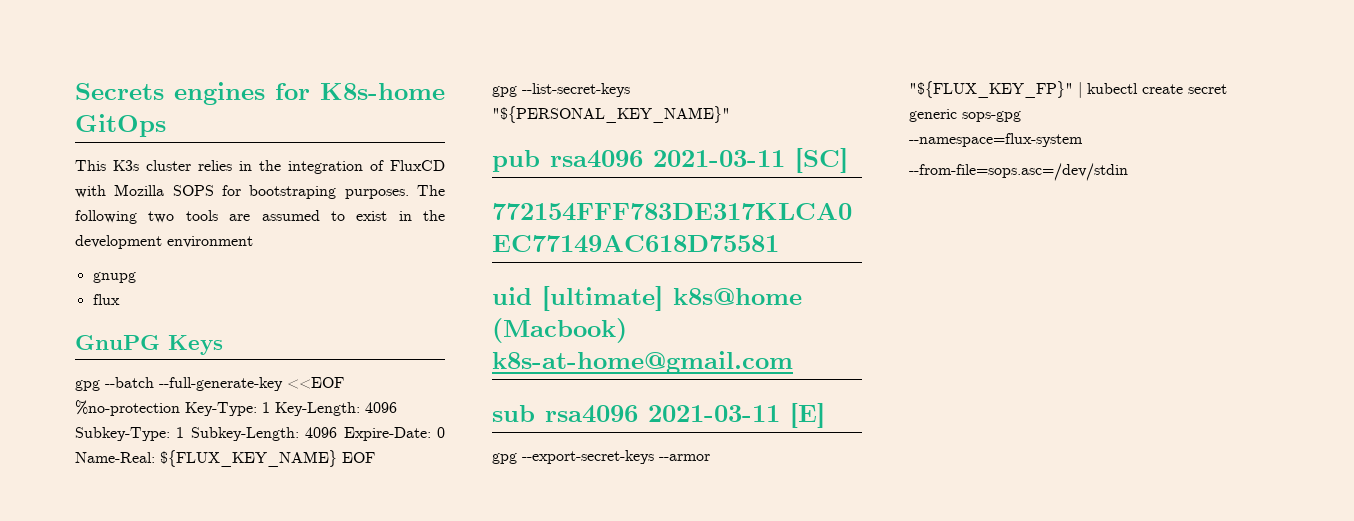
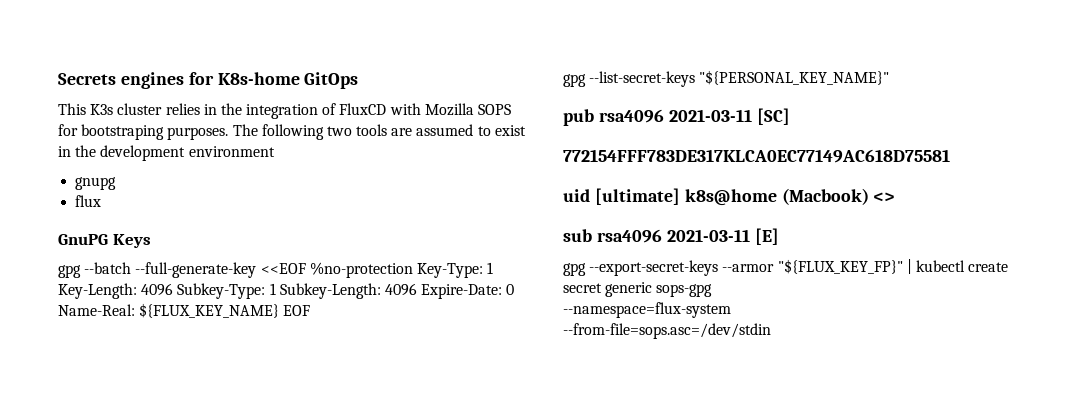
- uid [ultimate] k8s@home (Macbook) k8s-at-home@gmail.com
+ uid [ultimate] k8s@home (Macbook) <>

